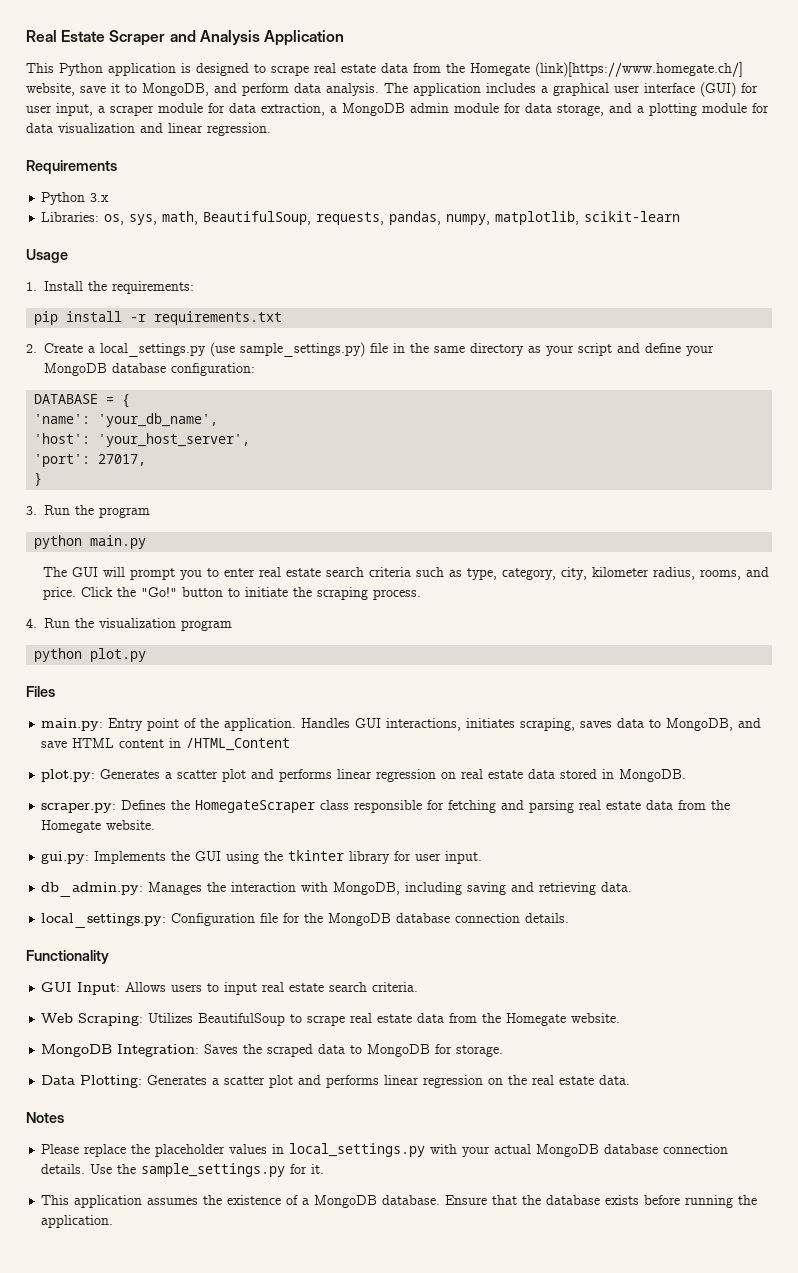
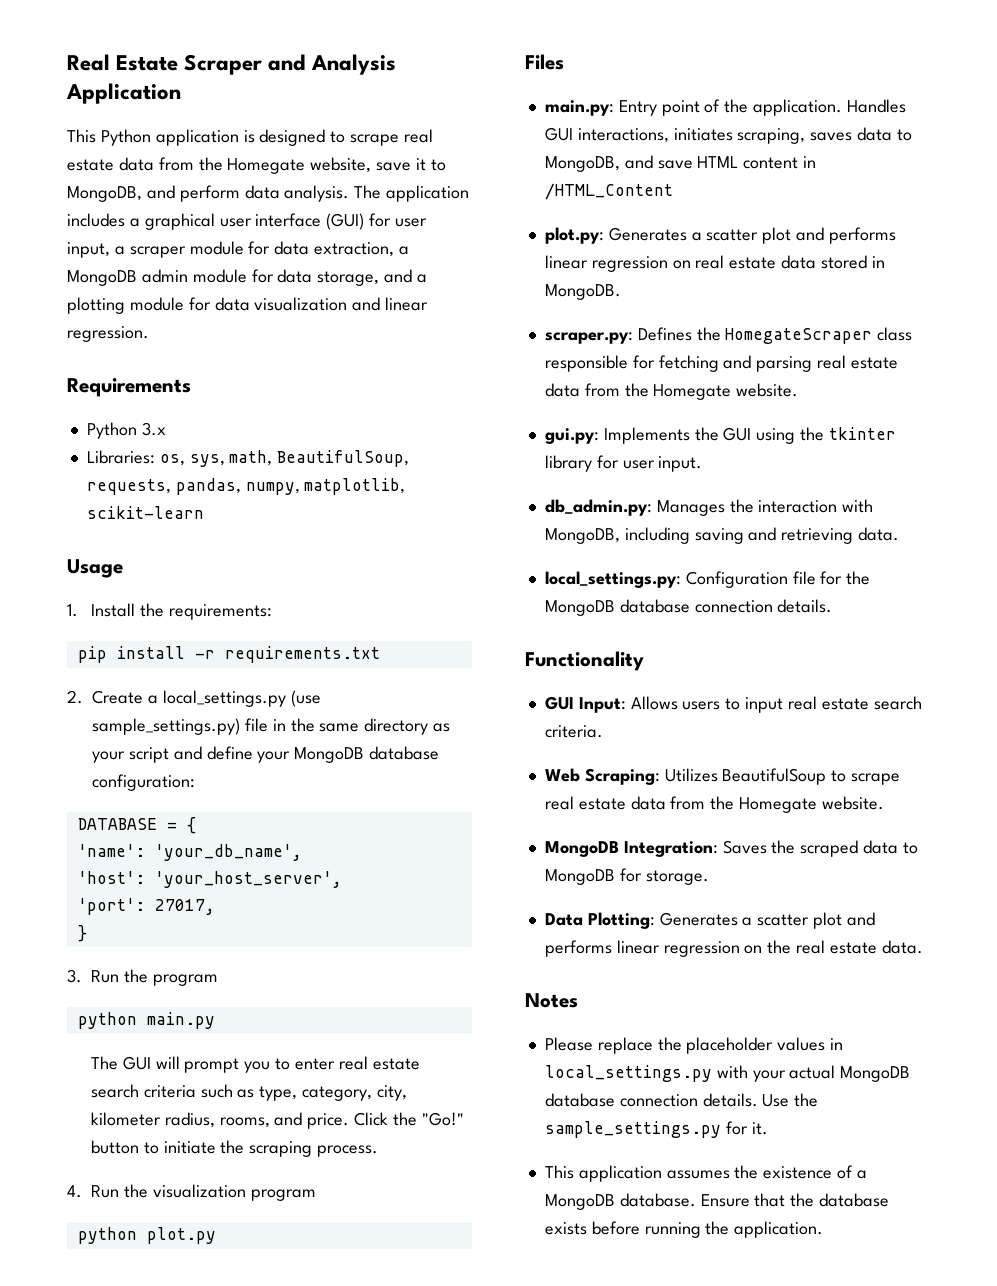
- This Python application is designed to scrape real estate data from the Homegate (link)[https://www.homegate.ch/] website, save it to MongoDB, and perform data analysis.
+ This Python application is designed to scrape real estate data from the Homegate website, save it to MongoDB, and perform data analysis.

